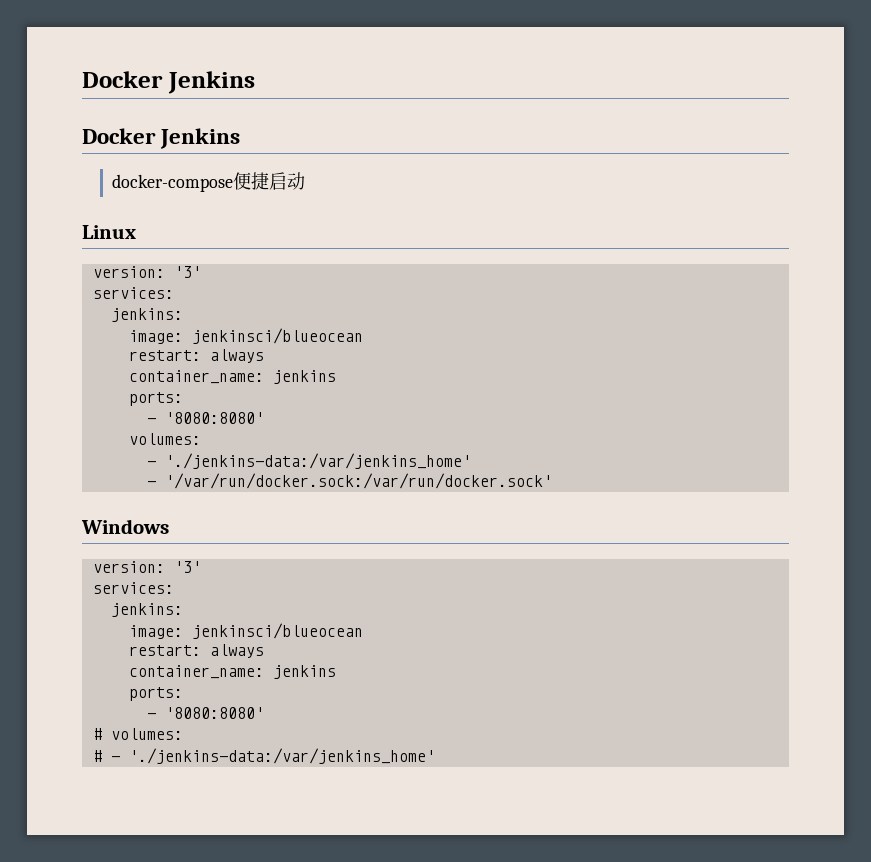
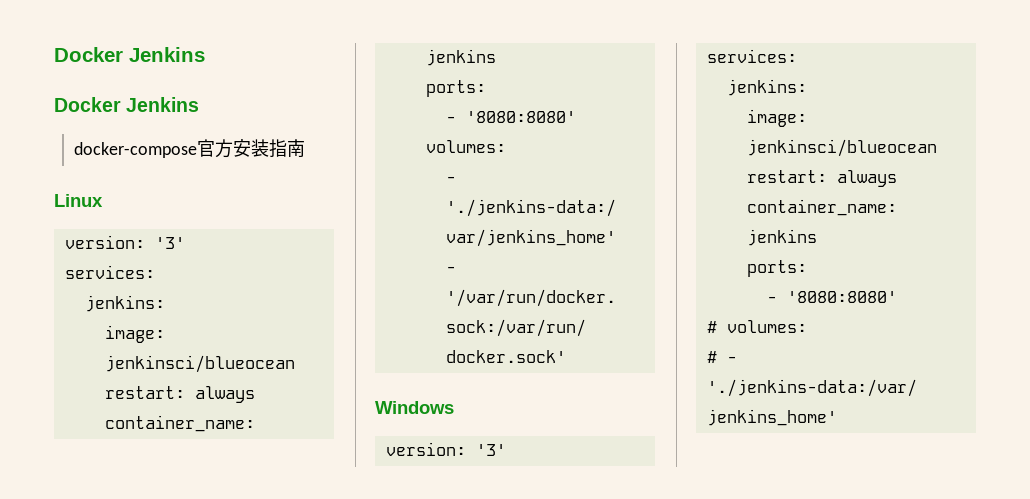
- docker-compose便捷启动
+ docker-compose官方安装指南

